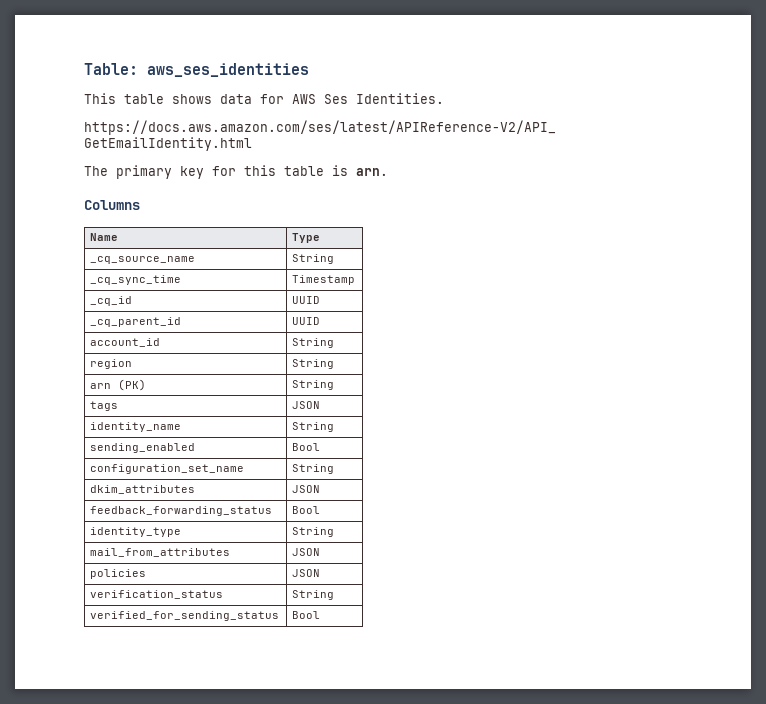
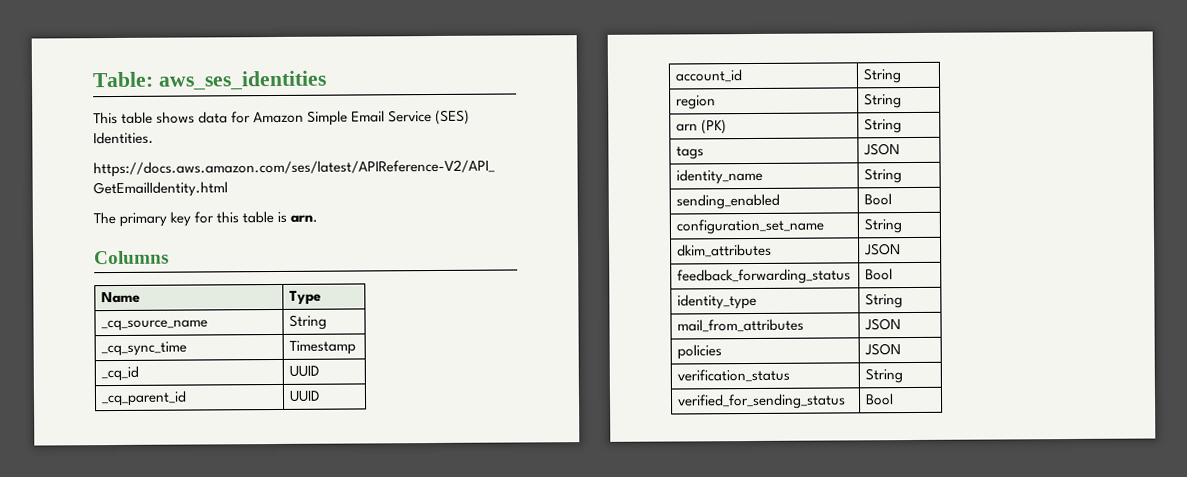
- This table shows data for AWS Ses Identities.
+ This table shows data for Amazon Simple Email Service (SES) Identities.

